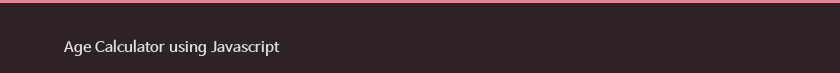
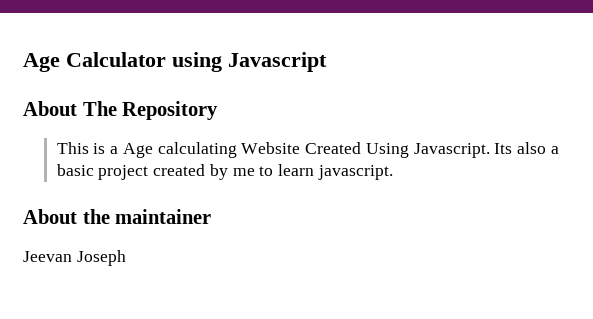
+ About The Repository
+ This is a Age calculating Website Created Using Javascript. Its also a basic project created by me to learn javascript.
+ About the maintainer
+ Jeevan Joseph

